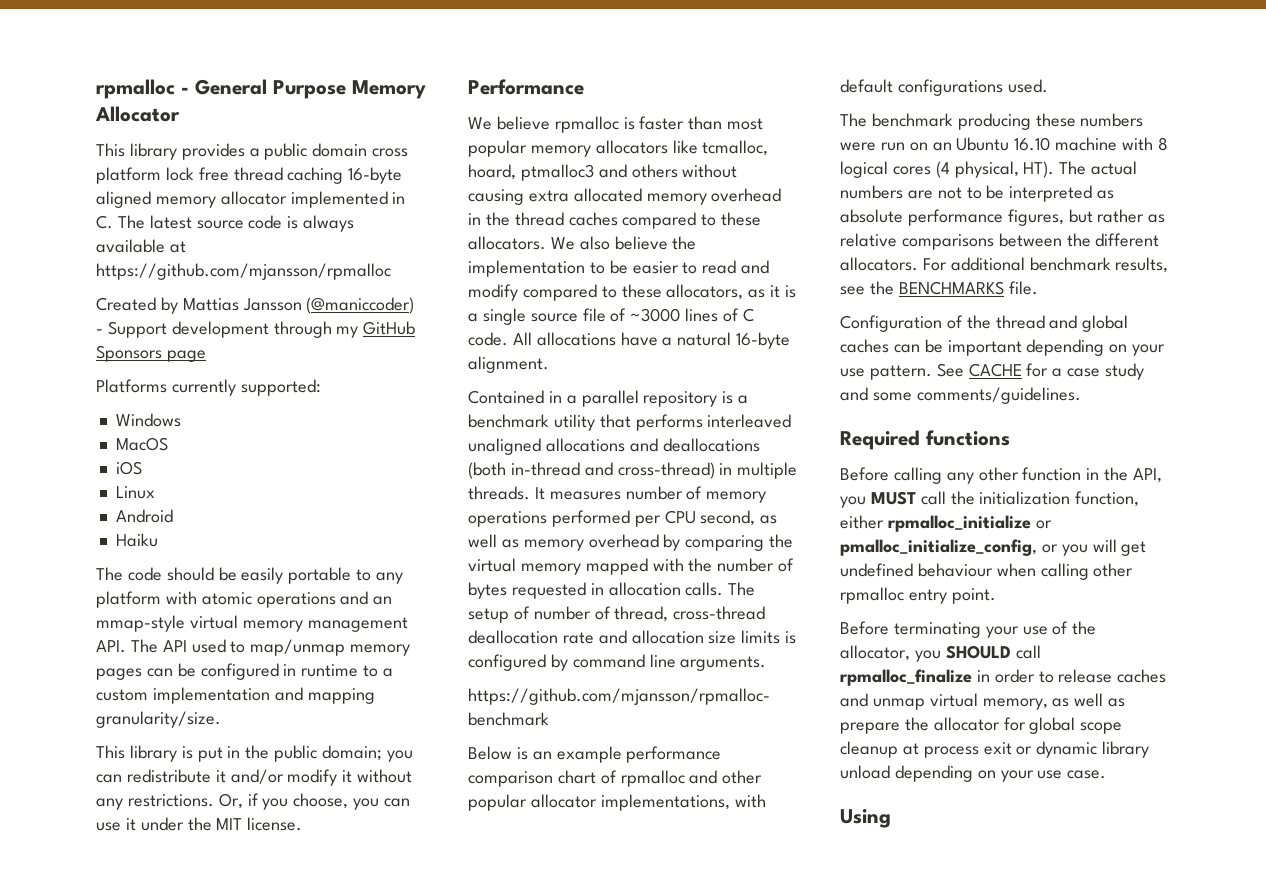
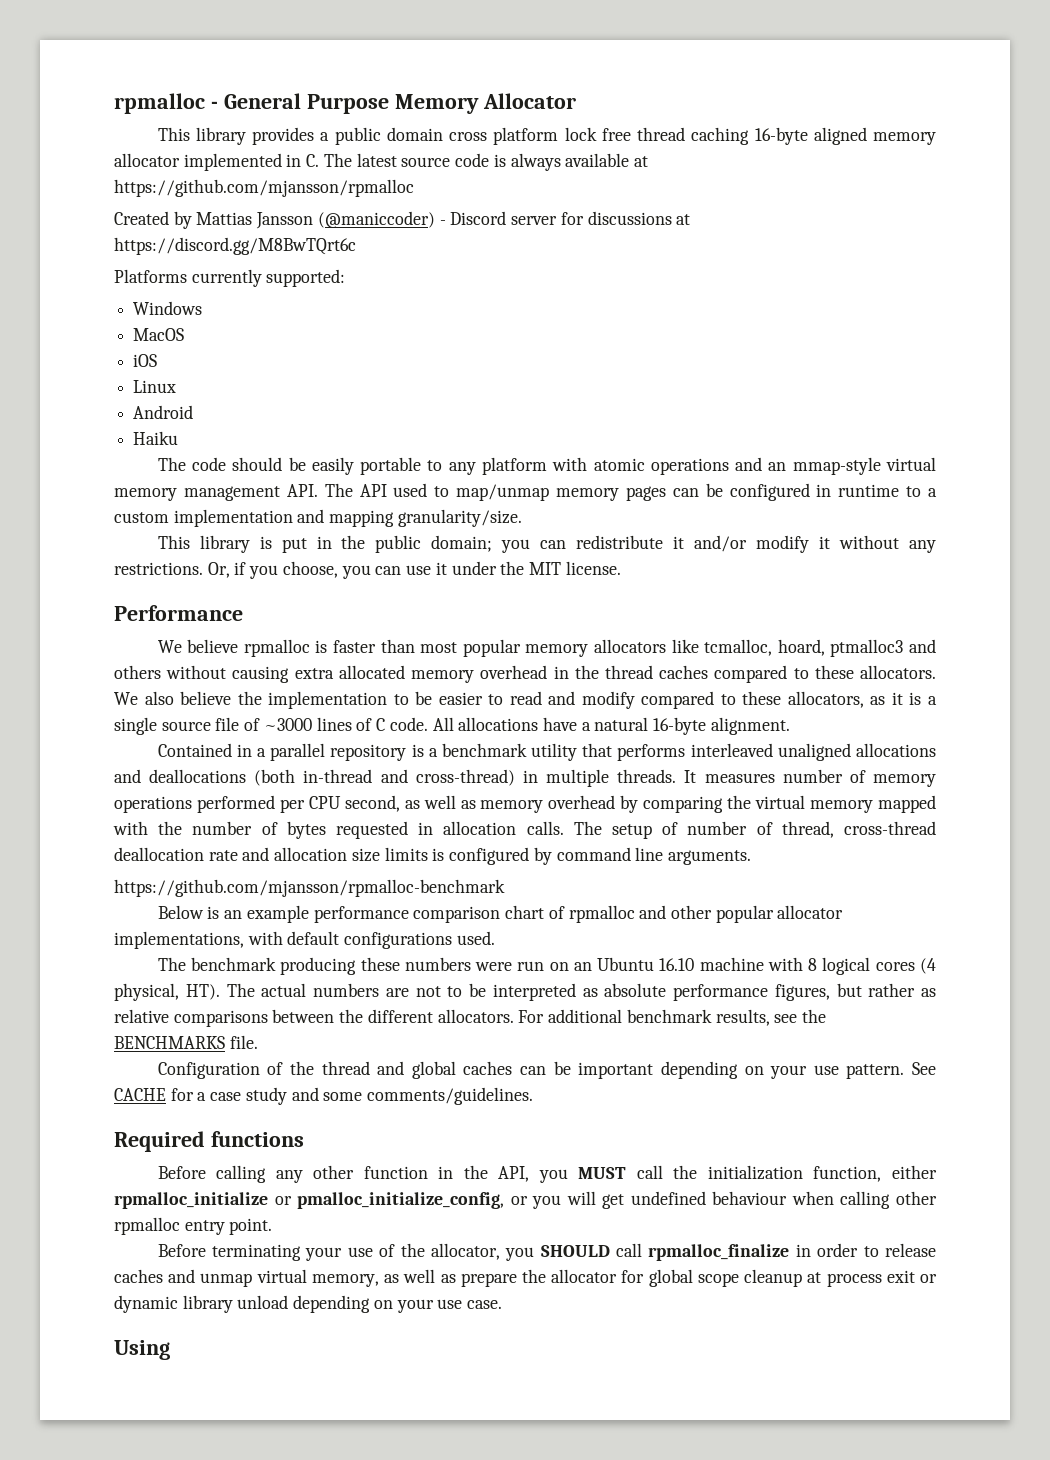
- Created by Mattias Jansson (@maniccoder) - Support development through my GitHub Sponsors page
+ Created by Mattias Jansson (@maniccoder) - Discord server for discussions at https://discord.gg/M8BwTQrt6c

